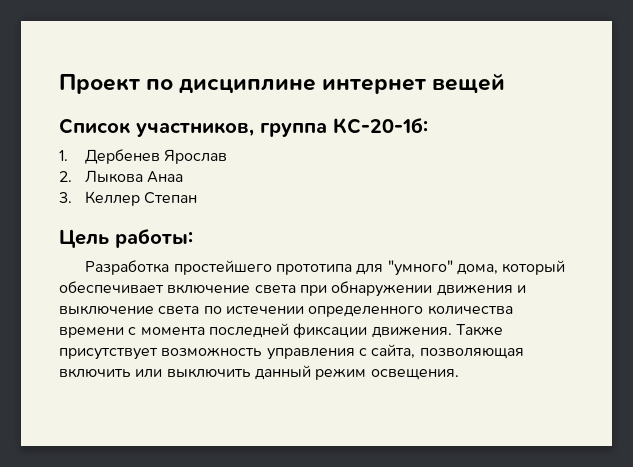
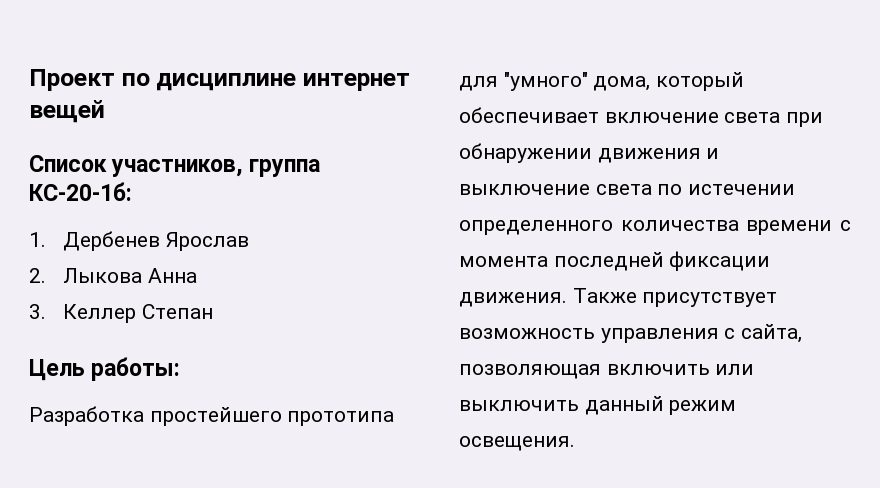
- 2. Лыкова Анаа
+ 2. Лыкова Анна

